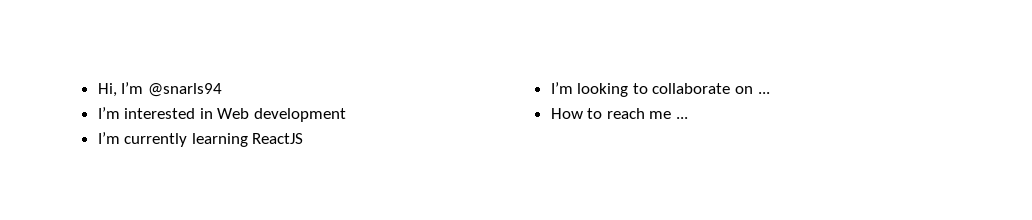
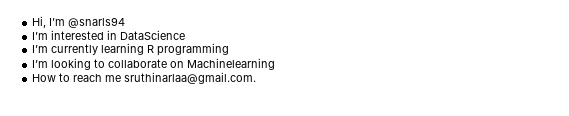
- I’m interested in Web development
+ I’m interested in DataScience
- I’m currently learning ReactJS
+ I’m currently learning R programming
- I’m looking to collaborate on ...
+ I’m looking to collaborate on Machinelearning
- How to reach me ...
+ How to reach me sruthinarlaa@gmail.com.

